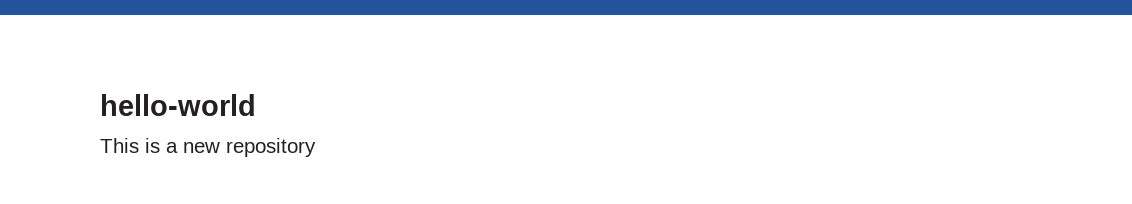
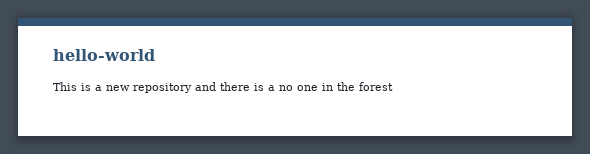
- This is a new repository
+ This is a new repository and there is a no one in the forest

